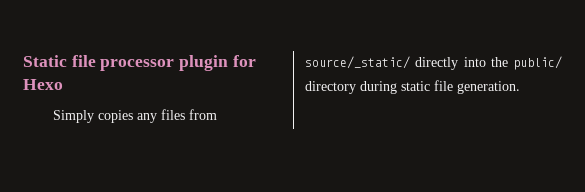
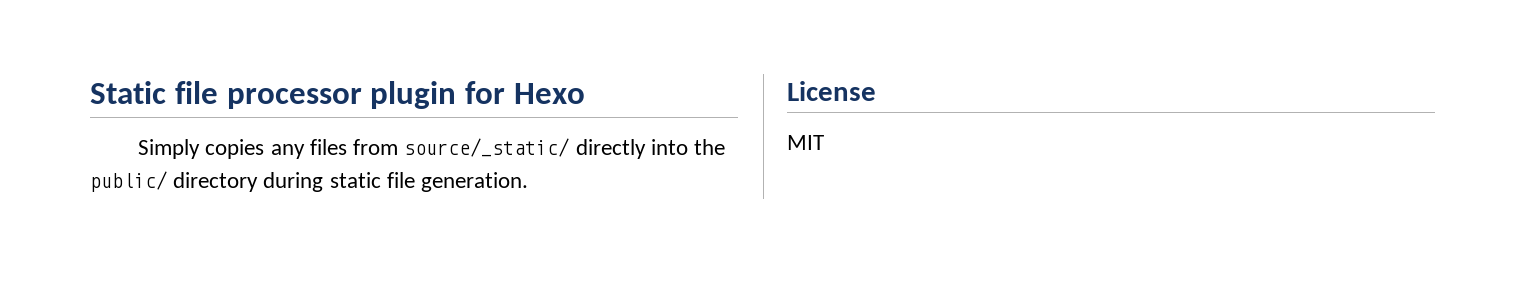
+ License
+ MIT

